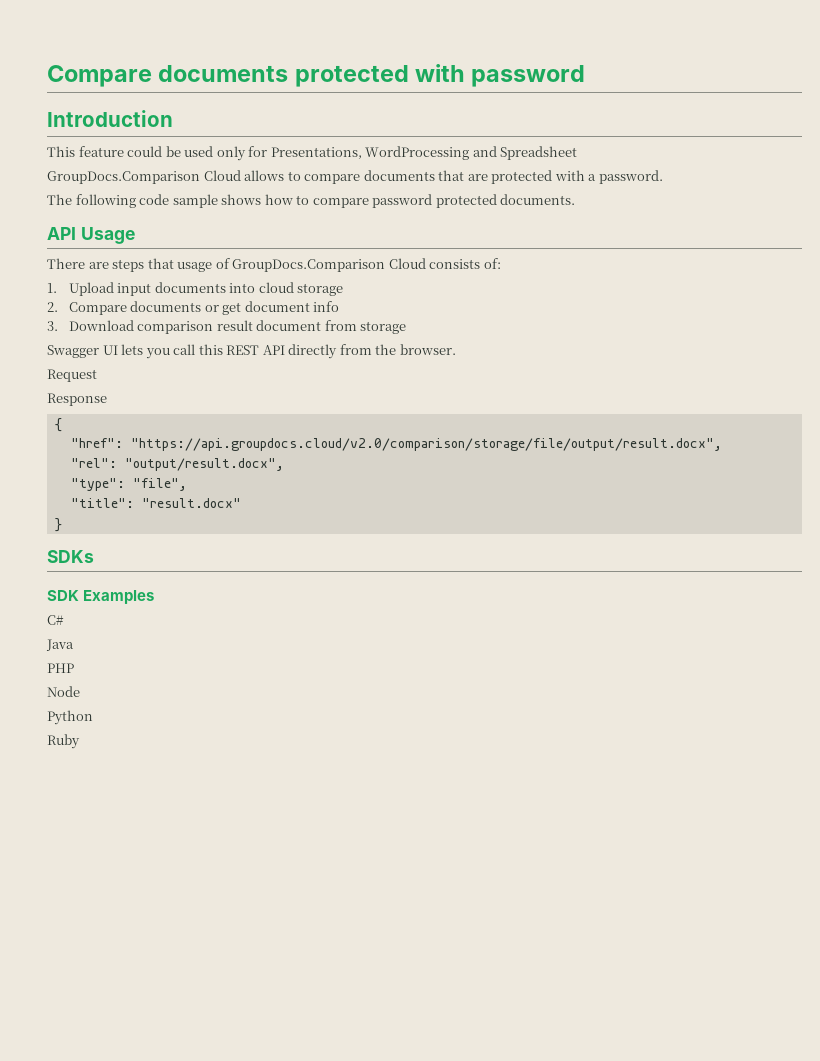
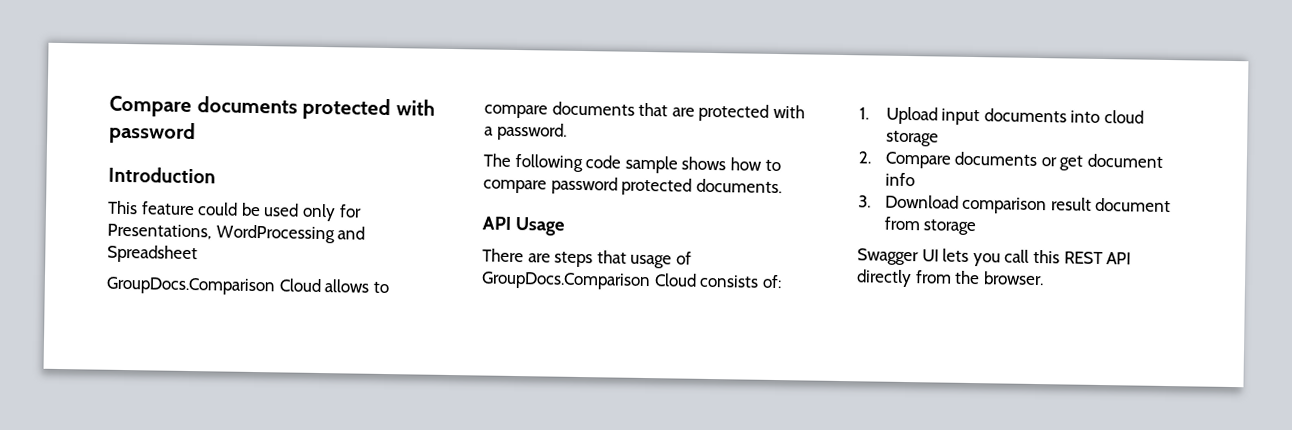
- Request
- Response
- {
- "href": "https://api.groupdocs.cloud/v2.0/comparison/storage/file/output/result.docx",
- "rel": "output/result.docx",
- "type": "file",
- "title": "result.docx"
- }
- SDKs
- SDK Examples
- C#
- Java
- PHP
- Node
- Python
- Ruby

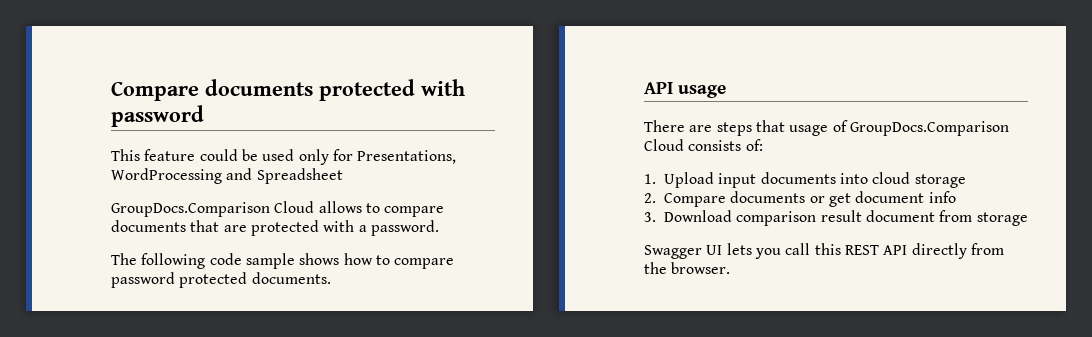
- Introduction
- API Usage
+ API usage

